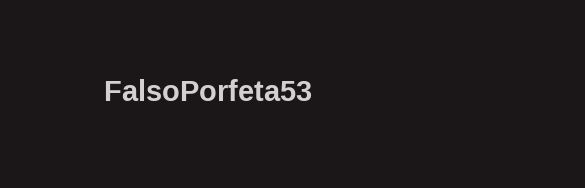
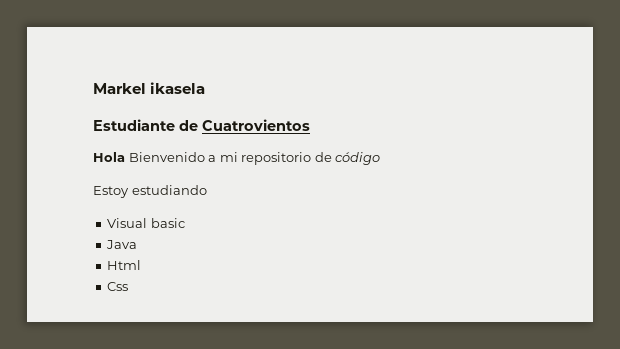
- FalsoPorfeta53
+ Markel ikasela
+ Estudiante de Cuatrovientos
+ Hola Bienvenido a mi repositorio de código
+ Estoy estudiando
+ Visual basic
+ Java
+ Html
+ Css

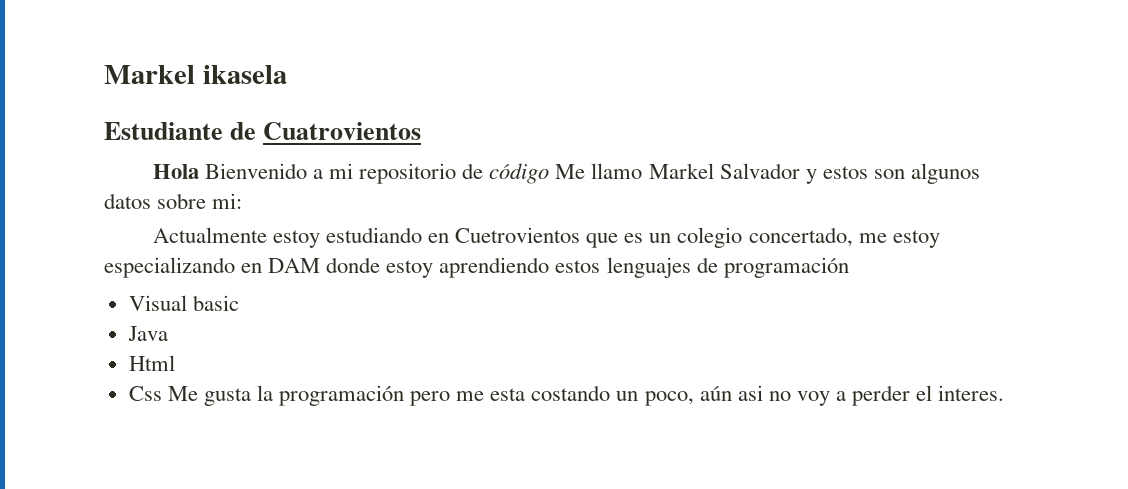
- Hola Bienvenido a mi repositorio de código
- Estoy estudiando
+ Hola Bienvenido a mi repositorio de código Me llamo Markel Salvador y estos son algunos datos sobre mi:
+ Actualmente estoy estudiando en Cuetrovientos que es un colegio concertado, me estoy especializando en DAM donde estoy aprendiendo estos lenguajes de programación
- Css
+ Css Me gusta la programación pero me esta costando un poco, aún asi no voy a perder el interes.

